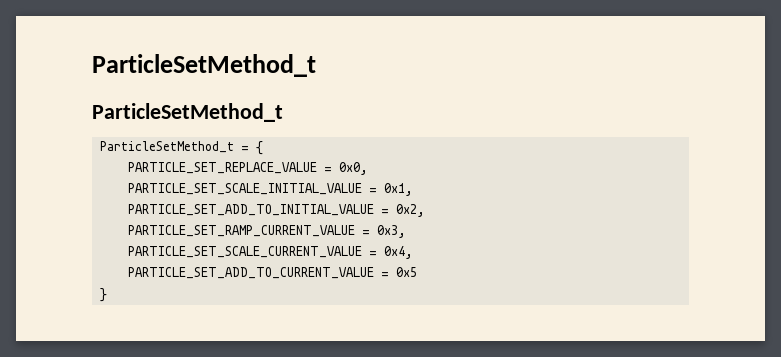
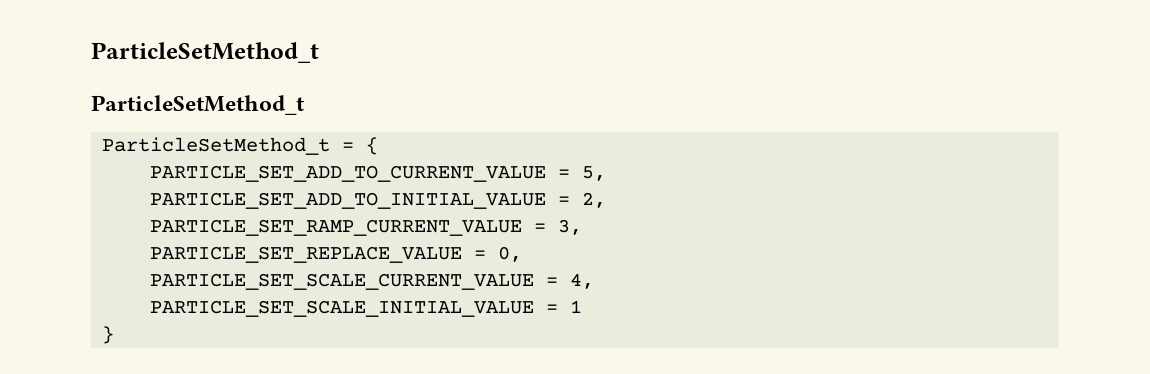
- PARTICLE_SET_REPLACE_VALUE = 0x0,
- PARTICLE_SET_SCALE_INITIAL_VALUE = 0x1,
- PARTICLE_SET_ADD_TO_INITIAL_VALUE = 0x2,
- PARTICLE_SET_RAMP_CURRENT_VALUE = 0x3,
- PARTICLE_SET_SCALE_CURRENT_VALUE = 0x4,
- PARTICLE_SET_ADD_TO_CURRENT_VALUE = 0x5
+ PARTICLE_SET_ADD_TO_CURRENT_VALUE = 5,
+ PARTICLE_SET_ADD_TO_INITIAL_VALUE = 2,
+ PARTICLE_SET_RAMP_CURRENT_VALUE = 3,
+ PARTICLE_SET_REPLACE_VALUE = 0,
+ PARTICLE_SET_SCALE_CURRENT_VALUE = 4,
+ PARTICLE_SET_SCALE_INITIAL_VALUE = 1

